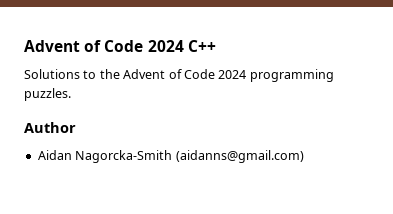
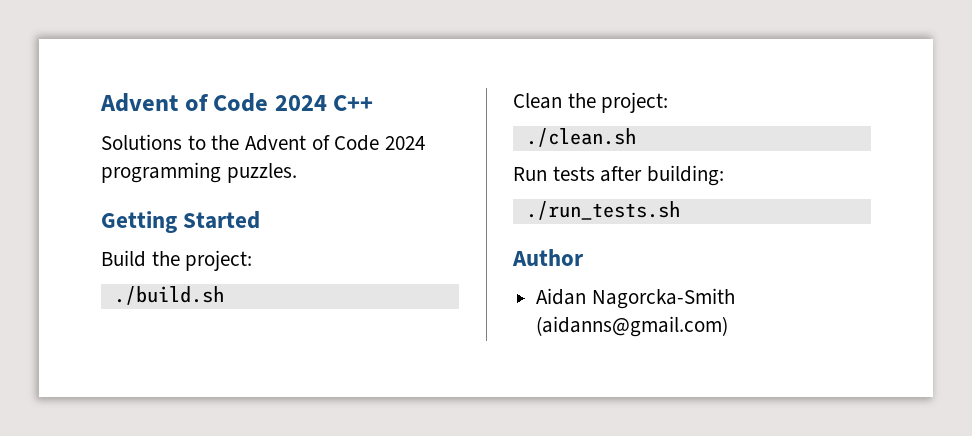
+ Getting Started
+ Build the project:
+ ./build.sh
+ Clean the project:
+ ./clean.sh
+ Run tests after building:
+ ./run_tests.sh

